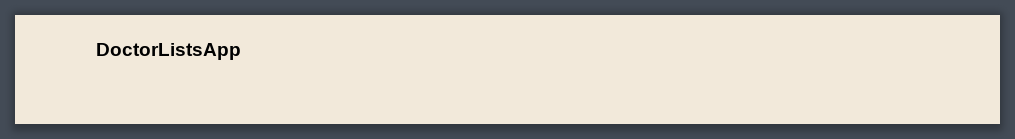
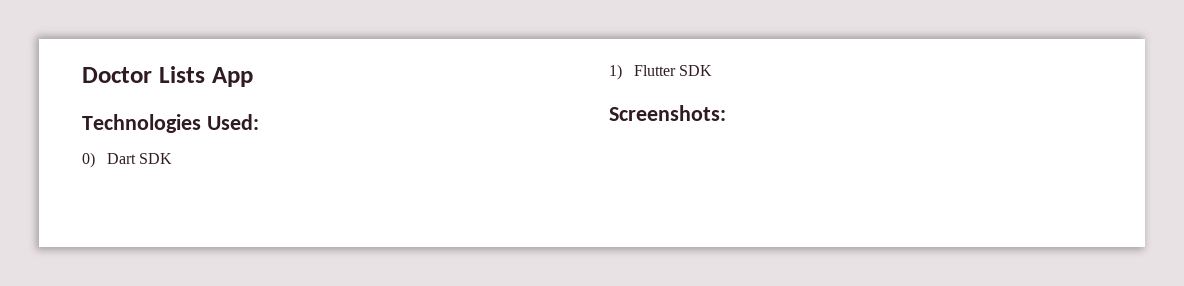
- DoctorListsApp
+ Doctor Lists App
+ Technologies Used:
+ 0) Dart SDK
+ 1) Flutter SDK
+ Screenshots:

